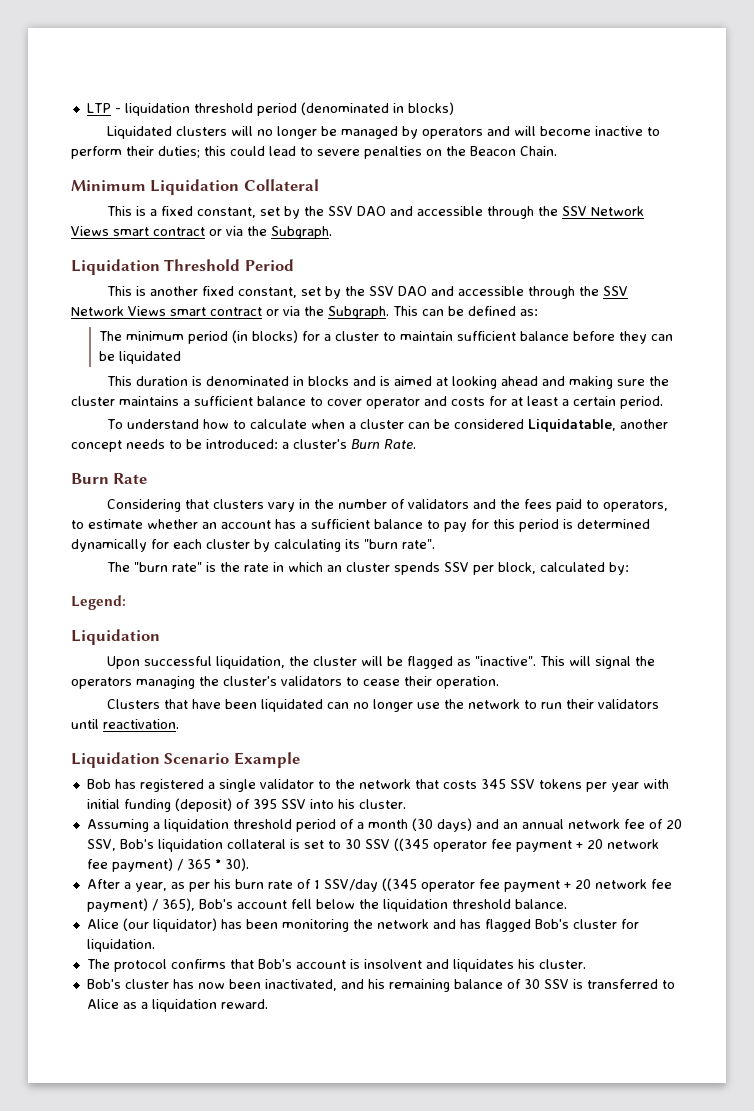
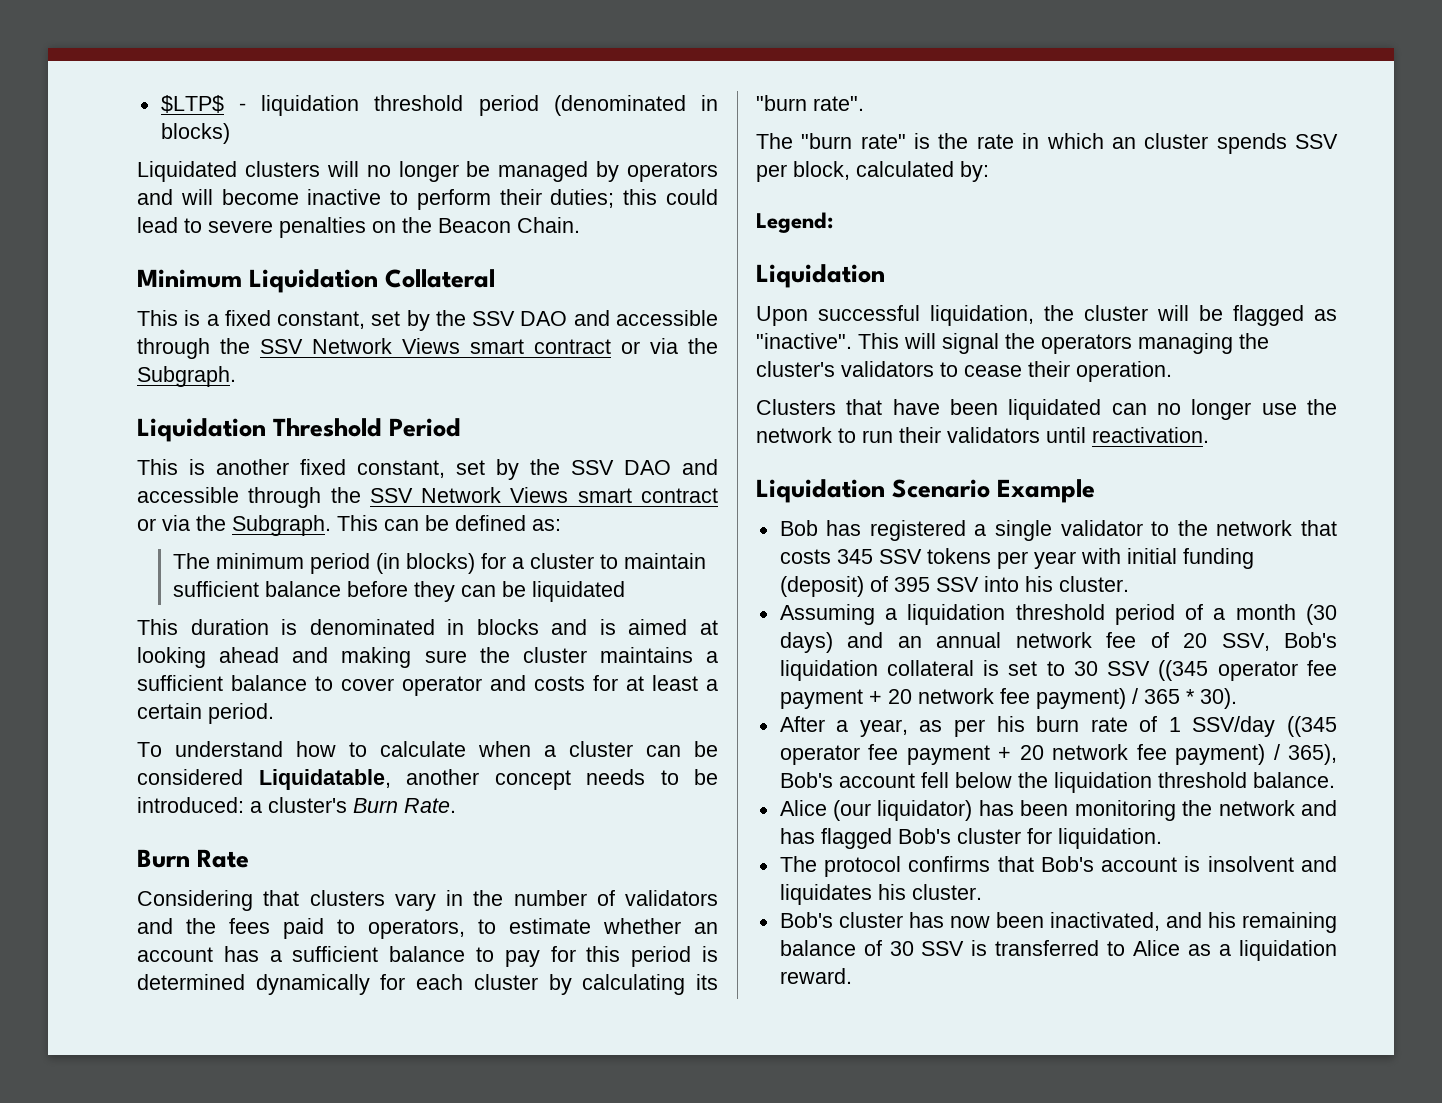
- LTP - liquidation threshold period (denominated in blocks)
+ $LTP$ - liquidation threshold period (denominated in blocks)

